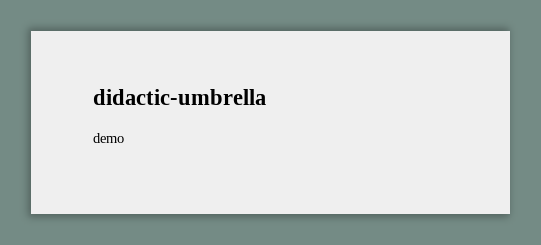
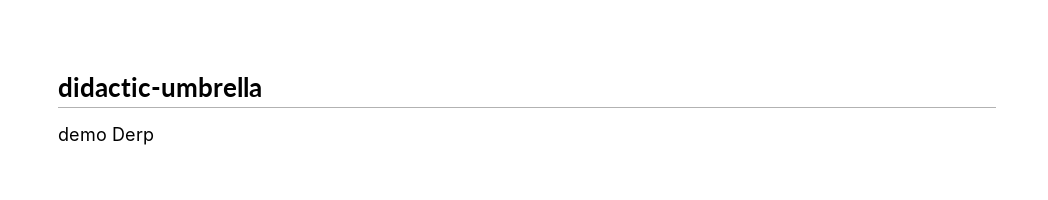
- demo
+ demo Derp

